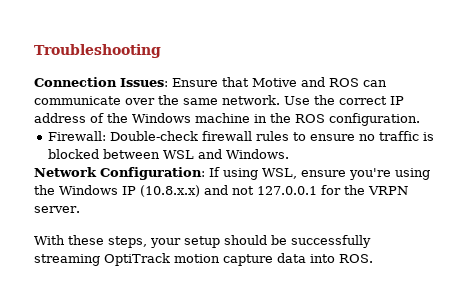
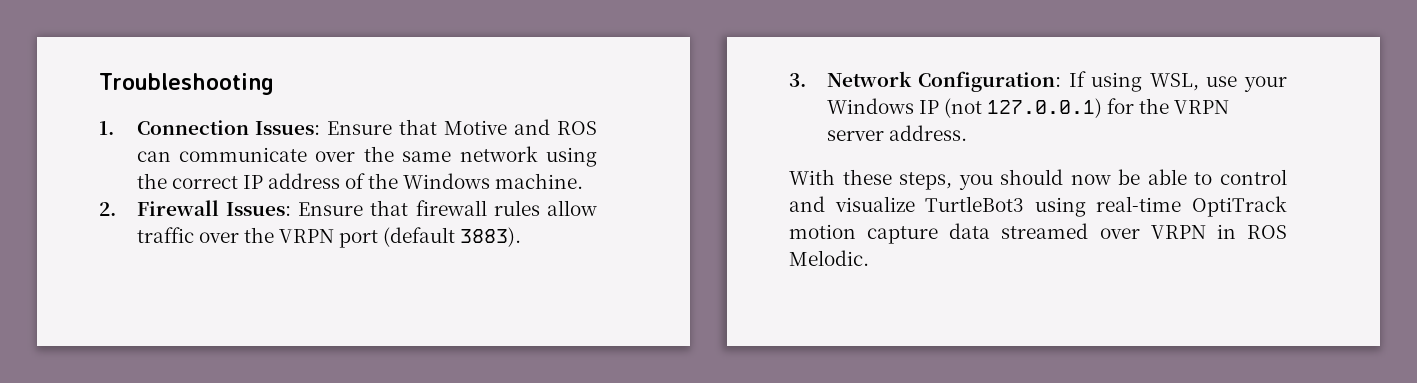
- Connection Issues: Ensure that Motive and ROS can communicate over the same network. Use the correct IP address of the Windows machine in the ROS configuration.
- Firewall: Double-check firewall rules to ensure no traffic is blocked between WSL and Windows.
- Network Configuration: If using WSL, ensure you're using the Windows IP (10.8.x.x) and not 127.0.0.1 for the VRPN server.
+ 1. Connection Issues: Ensure that Motive and ROS can communicate over the same network using the correct IP address of the Windows machine.
+ 2. Firewall Issues: Ensure that firewall rules allow traffic over the VRPN port (default 3883).
+ 3. Network Configuration: If using WSL, use your Windows IP (not 127.0.0.1) for the VRPN server address.
- With these steps, your setup should be successfully streaming OptiTrack motion capture data into ROS.
+ With these steps, you should now be able to control and visualize TurtleBot3 using real-time OptiTrack motion capture data streamed over VRPN in ROS Melodic.

